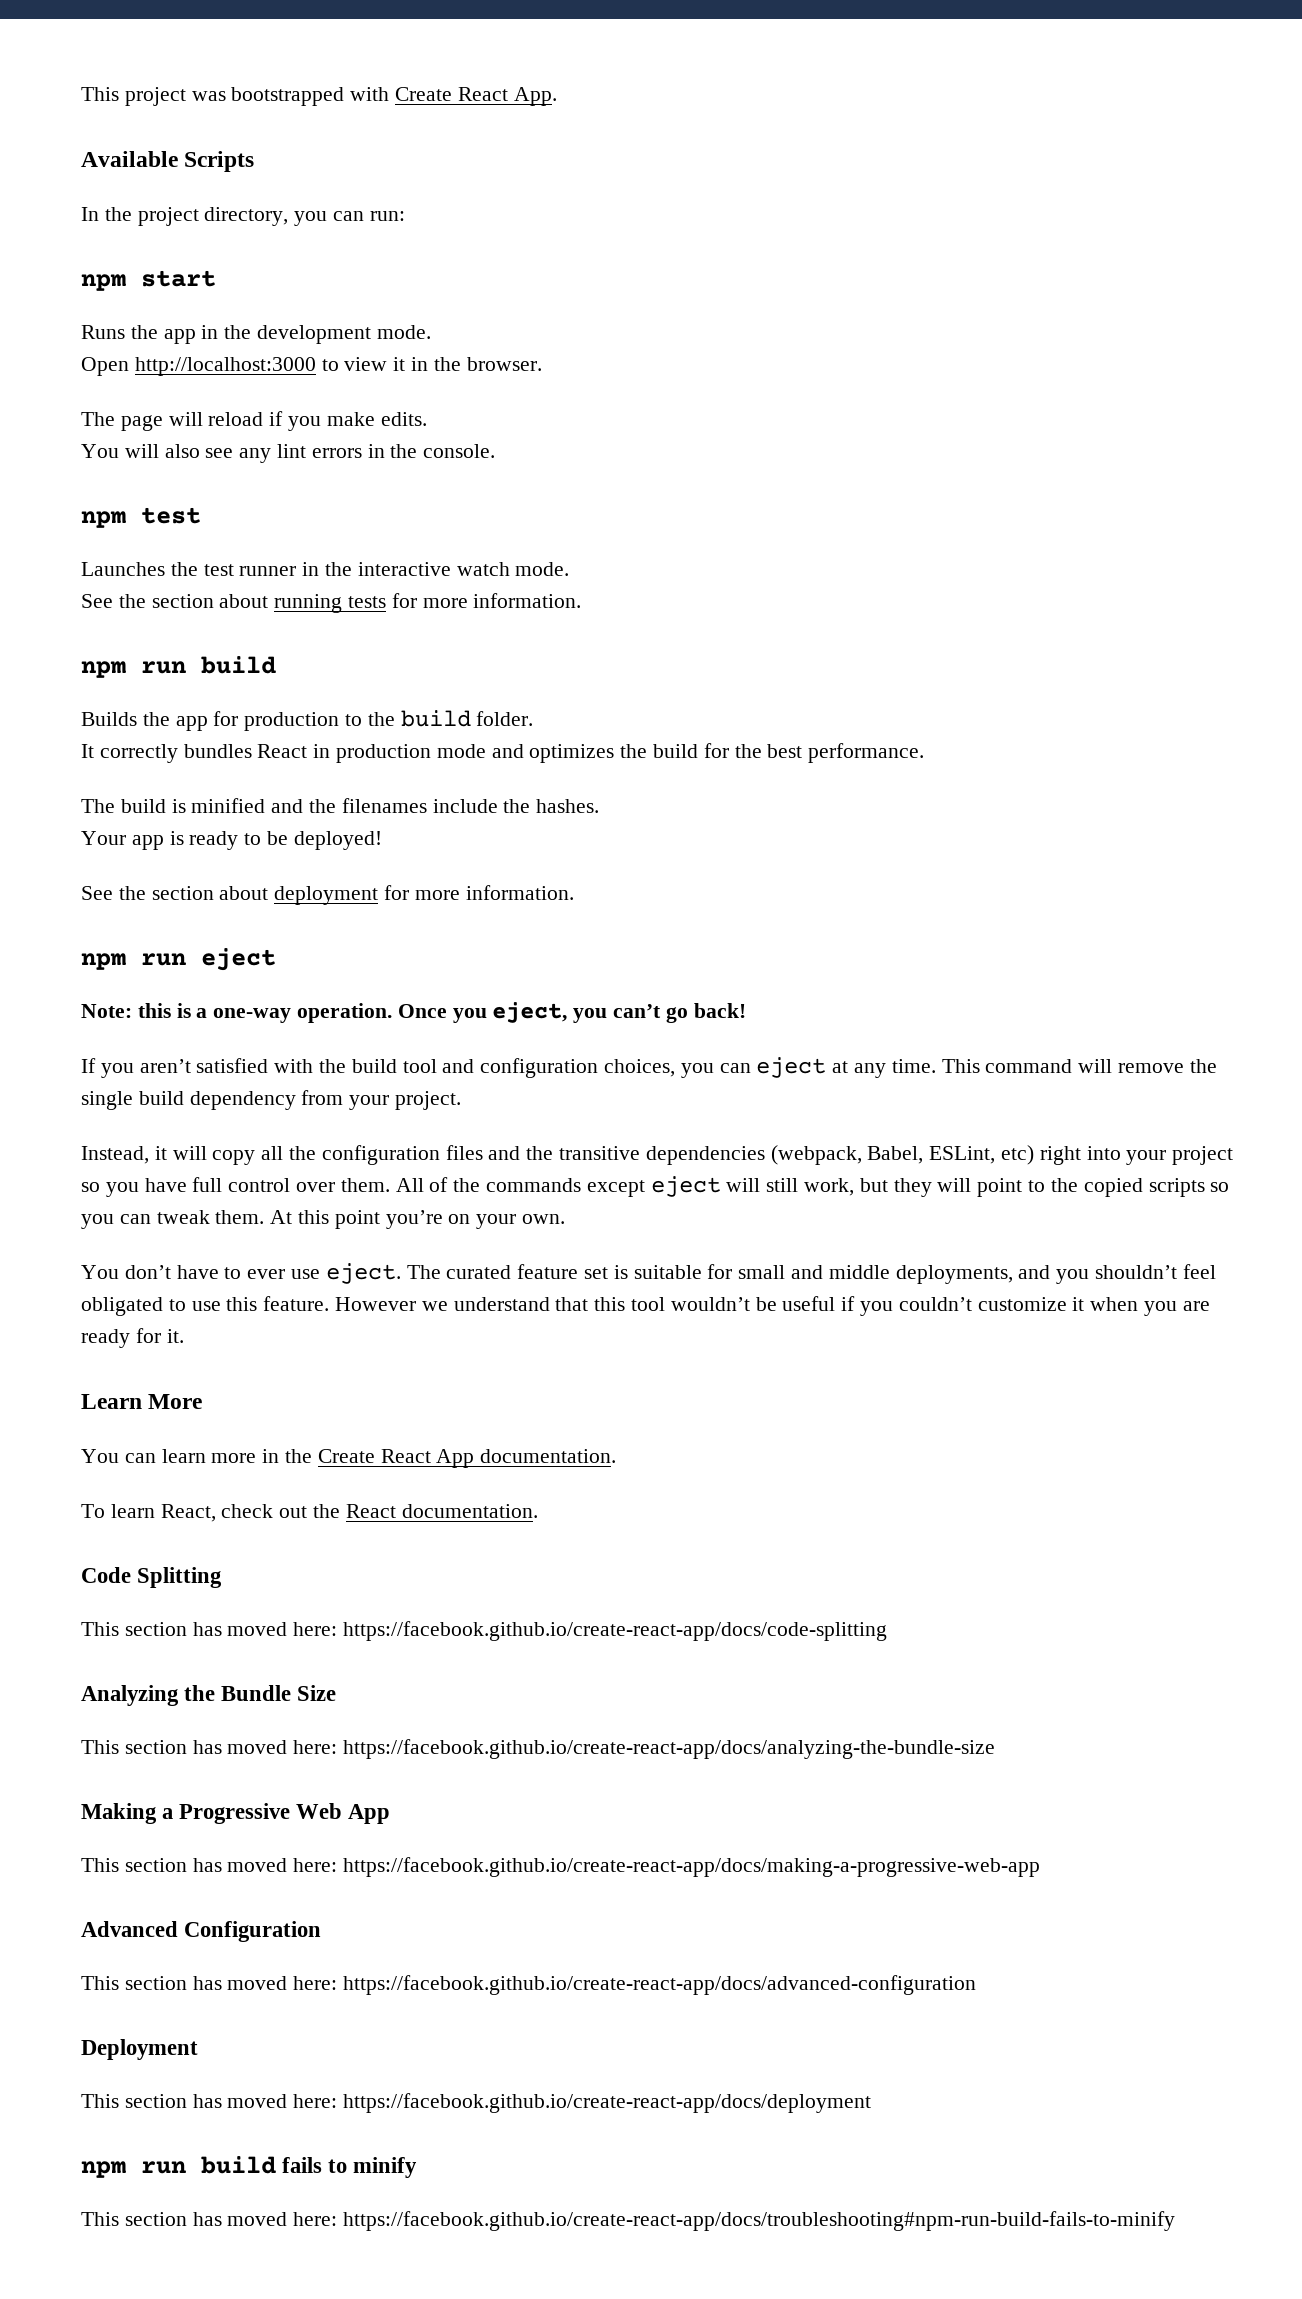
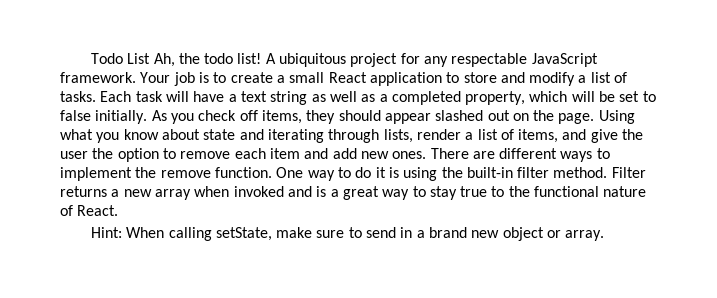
- This project was bootstrapped with Create React App.
- Available Scripts
- In the project directory, you can run:
- npm start
- Runs the app in the development mode.
- Open http://localhost:3000 to view it in the browser.
- The page will reload if you make edits.
- You will also see any lint errors in the console.
- npm test
- Launches the test runner in the interactive watch mode.
- See the section about running tests for more information.
- npm run build
- Builds the app for production to the build folder.
- It correctly bundles React in production mode and optimizes the build for the best performance.
- The build is minified and the filenames include the hashes.
- Your app is ready to be deployed!
- See the section about deployment for more information.
- npm run eject
- Note: this is a one-way operation. Once you eject, you can’t go back!
- If you aren’t satisfied with the build tool and configuration choices, you can eject at any time. This command will remove the single build dependency from your project.
- Instead, it will copy all the configuration files and the transitive dependencies (webpack, Babel, ESLint, etc) right into your project so you have full control over them. All of the commands except eject will still work, but they will point to the copied scripts so you can tweak them. At this point you’re on your own.
- You don’t have to ever use eject. The curated feature set is suitable for small and middle deployments, and you shouldn’t feel obligated to use this feature. However we understand that this tool wouldn’t be useful if you couldn’t customize it when you are ready for it.
- Learn More
- You can learn more in the Create React App documentation.
- To learn React, check out the React documentation.
- Code Splitting
- This section has moved here: https://facebook.github.io/create-react-app/docs/code-splitting
- Analyzing the Bundle Size
- This section has moved here: https://facebook.github.io/create-react-app/docs/analyzing-the-bundle-size
- Making a Progressive Web App
- This section has moved here: https://facebook.github.io/create-react-app/docs/making-a-progressive-web-app
- Advanced Configuration
- This section has moved here: https://facebook.github.io/create-react-app/docs/advanced-configuration
- Deployment
- This section has moved here: https://facebook.github.io/create-react-app/docs/deployment
- npm run build fails to minify
- This section has moved here: https://facebook.github.io/create-react-app/docs/troubleshooting#npm-run-build-fails-to-minify
+ Todo List Ah, the todo list! A ubiquitous project for any respectable JavaScript framework. Your job is to create a small React application to store and modify a list of tasks. Each task will have a text string as well as a completed property, which will be set to false initially. As you check off items, they should appear slashed out on the page. Using what you know about state and iterating through lists, render a list of items, and give the user the option to remove each item and add new ones. There are different ways to implement the remove function. One way to do it is using the built-in filter method. Filter returns a new array when invoked and is a great way to stay true to the functional nature of React.
+ Hint: When calling setState, make sure to send in a brand new object or array.

